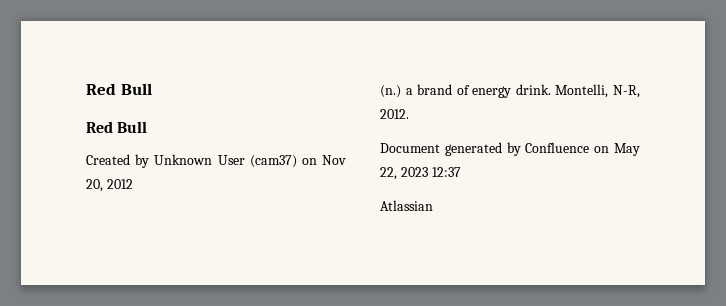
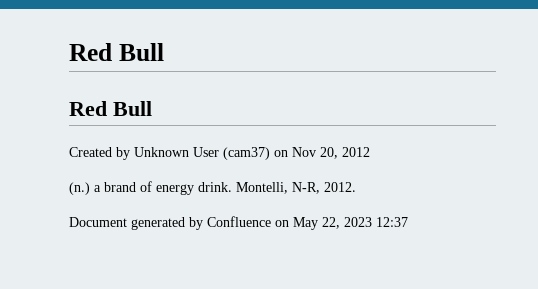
- Atlassian

